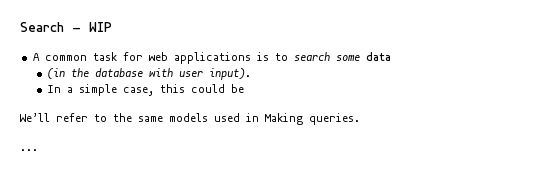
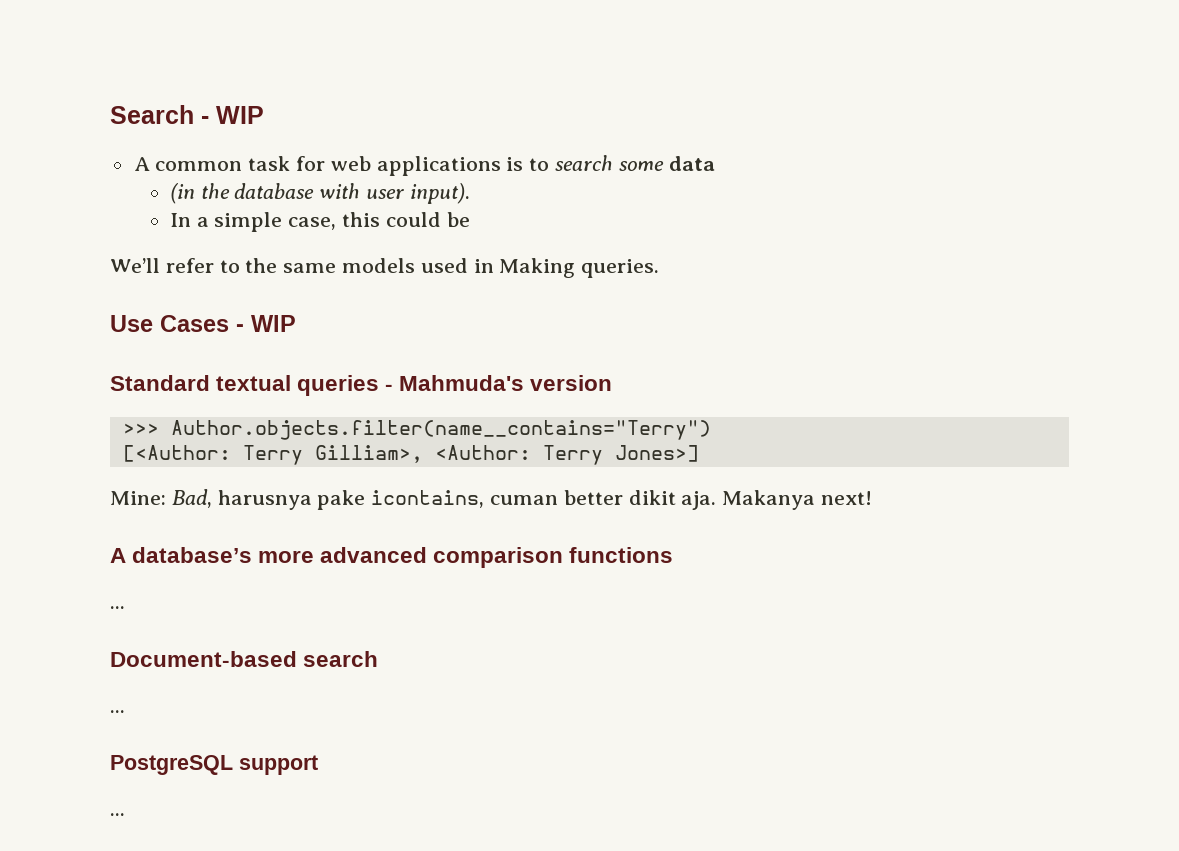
+ Use Cases - WIP
+ Standard textual queries - Mahmuda's version
+ >>> Author.objects.filter(name__contains="Terry")
+ [<Author: Terry Gilliam>, <Author: Terry Jones>]
+ Mine: Bad, harusnya pake icontains, cuman better dikit aja. Makanya next!
+ A database’s more advanced comparison functions
+ ...
+ Document-based search
+ ...
+ PostgreSQL support

